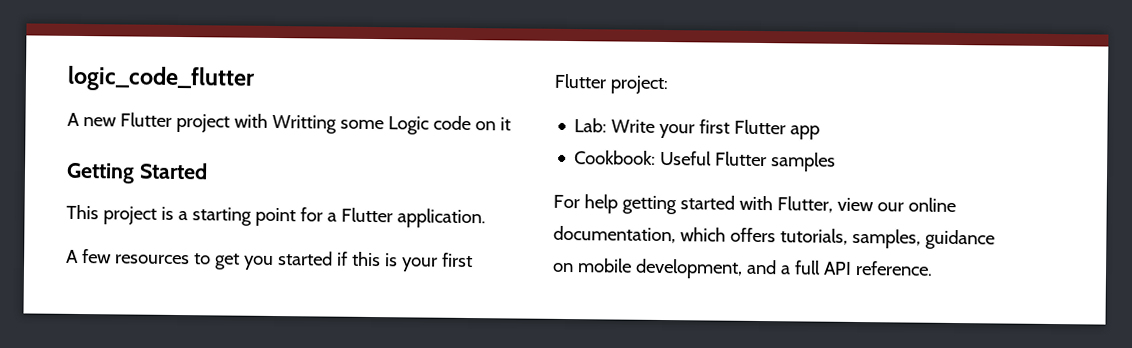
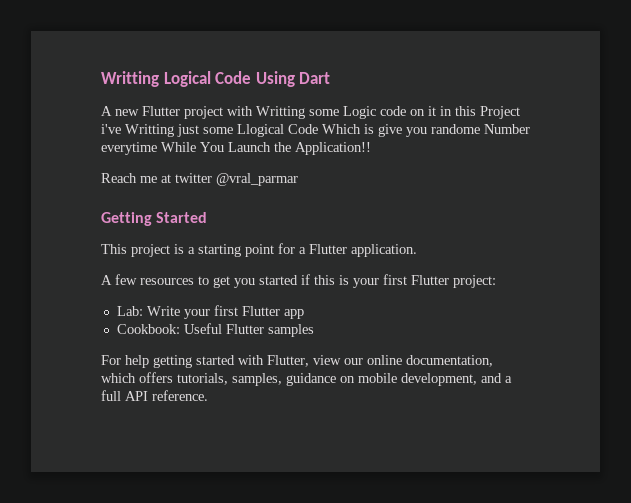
- logic_code_flutter
+ Writting Logical Code Using Dart
- A new Flutter project with Writting some Logic code on it
+ A new Flutter project with Writting some Logic code on it in this Project i've Writting just some Llogical Code Which is give you randome Number everytime While You Launch the Application!!
+ Reach me at twitter @vral_parmar

